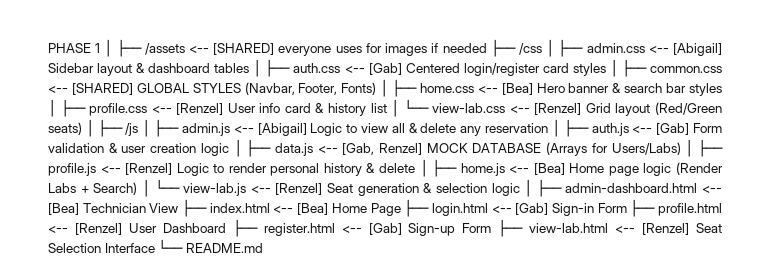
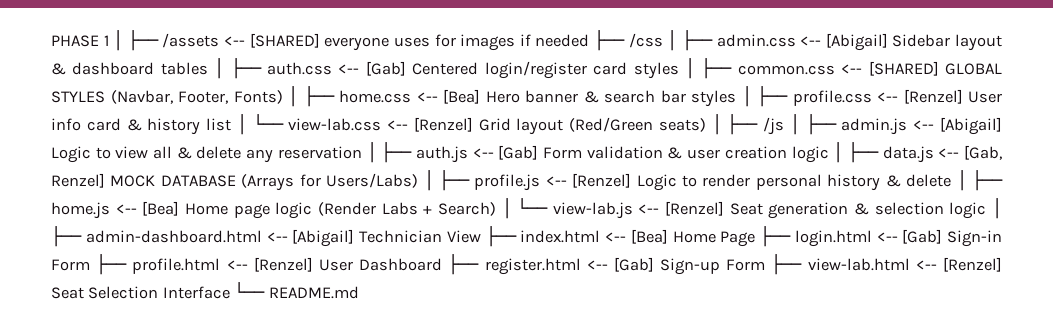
- PHASE 1 │ ├── /assets <-- [SHARED] everyone uses for images if needed ├── /css │ ├── admin.css <-- [Abigail] Sidebar layout & dashboard tables │ ├── auth.css <-- [Gab] Centered login/register card styles │ ├── common.css <-- [SHARED] GLOBAL STYLES (Navbar, Footer, Fonts) │ ├── home.css <-- [Bea] Hero banner & search bar styles │ ├── profile.css <-- [Renzel] User info card & history list │ └── view-lab.css <-- [Renzel] Grid layout (Red/Green seats) │ ├── /js │ ├── admin.js <-- [Abigail] Logic to view all & delete any reservation │ ├── auth.js <-- [Gab] Form validation & user creation logic │ ├── data.js <-- [Gab, Renzel] MOCK DATABASE (Arrays for Users/Labs) │ ├── profile.js <-- [Renzel] Logic to render personal history & delete │ ├── home.js <-- [Bea] Home page logic (Render Labs + Search) │ └── view-lab.js <-- [Renzel] Seat generation & selection logic │ ├── admin-dashboard.html <-- [Bea] Technician View ├── index.html <-- [Bea] Home Page ├── login.html <-- [Gab] Sign-in Form ├── profile.html <-- [Renzel] User Dashboard ├── register.html <-- [Gab] Sign-up Form ├── view-lab.html <-- [Renzel] Seat Selection Interface └── README.md
+ PHASE 1 │ ├── /assets <-- [SHARED] everyone uses for images if needed ├── /css │ ├── admin.css <-- [Abigail] Sidebar layout & dashboard tables │ ├── auth.css <-- [Gab] Centered login/register card styles │ ├── common.css <-- [SHARED] GLOBAL STYLES (Navbar, Footer, Fonts) │ ├── home.css <-- [Bea] Hero banner & search bar styles │ ├── profile.css <-- [Renzel] User info card & history list │ └── view-lab.css <-- [Renzel] Grid layout (Red/Green seats) │ ├── /js │ ├── admin.js <-- [Abigail] Logic to view all & delete any reservation │ ├── auth.js <-- [Gab] Form validation & user creation logic │ ├── data.js <-- [Gab, Renzel] MOCK DATABASE (Arrays for Users/Labs) │ ├── profile.js <-- [Renzel] Logic to render personal history & delete │ ├── home.js <-- [Bea] Home page logic (Render Labs + Search) │ └── view-lab.js <-- [Renzel] Seat generation & selection logic │ ├── admin-dashboard.html <-- [Abigail] Technician View ├── index.html <-- [Bea] Home Page ├── login.html <-- [Gab] Sign-in Form ├── profile.html <-- [Renzel] User Dashboard ├── register.html <-- [Gab] Sign-up Form ├── view-lab.html <-- [Renzel] Seat Selection Interface └── README.md

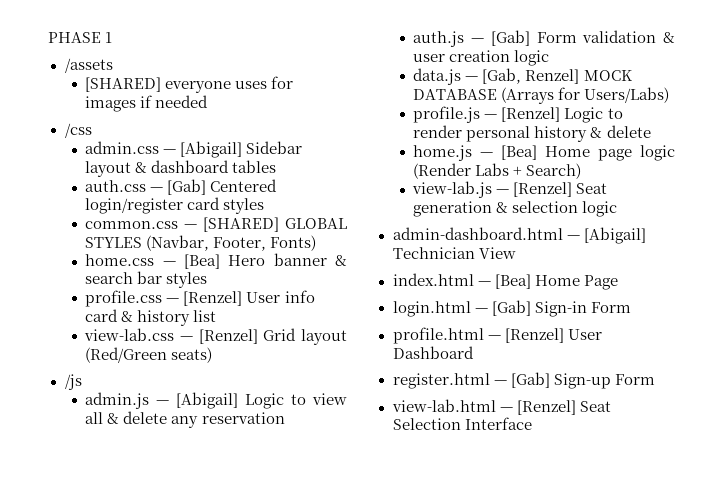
- PHASE 1 │ ├── /assets <-- [SHARED] everyone uses for images if needed ├── /css │ ├── admin.css <-- [Abigail] Sidebar layout & dashboard tables │ ├── auth.css <-- [Gab] Centered login/register card styles │ ├── common.css <-- [SHARED] GLOBAL STYLES (Navbar, Footer, Fonts) │ ├── home.css <-- [Bea] Hero banner & search bar styles │ ├── profile.css <-- [Renzel] User info card & history list │ └── view-lab.css <-- [Renzel] Grid layout (Red/Green seats) │ ├── /js │ ├── admin.js <-- [Abigail] Logic to view all & delete any reservation │ ├── auth.js <-- [Gab] Form validation & user creation logic │ ├── data.js <-- [Gab, Renzel] MOCK DATABASE (Arrays for Users/Labs) │ ├── profile.js <-- [Renzel] Logic to render personal history & delete │ ├── home.js <-- [Bea] Home page logic (Render Labs + Search) │ └── view-lab.js <-- [Renzel] Seat generation & selection logic │ ├── admin-dashboard.html <-- [Abigail] Technician View ├── index.html <-- [Bea] Home Page ├── login.html <-- [Gab] Sign-in Form ├── profile.html <-- [Renzel] User Dashboard ├── register.html <-- [Gab] Sign-up Form ├── view-lab.html <-- [Renzel] Seat Selection Interface └── README.md
+ PHASE 1
+ /assets
+ [SHARED] everyone uses for images if needed
+ /css
+ admin.css — [Abigail] Sidebar layout & dashboard tables
+ auth.css — [Gab] Centered login/register card styles
+ common.css — [SHARED] GLOBAL STYLES (Navbar, Footer, Fonts)
+ home.css — [Bea] Hero banner & search bar styles
+ profile.css — [Renzel] User info card & history list
+ view-lab.css — [Renzel] Grid layout (Red/Green seats)
+ /js
+ admin.js — [Abigail] Logic to view all & delete any reservation
+ auth.js — [Gab] Form validation & user creation logic
+ data.js — [Gab, Renzel] MOCK DATABASE (Arrays for Users/Labs)
+ profile.js — [Renzel] Logic to render personal history & delete
+ home.js — [Bea] Home page logic (Render Labs + Search)
+ view-lab.js — [Renzel] Seat generation & selection logic
+ admin-dashboard.html — [Abigail] Technician View
+ index.html — [Bea] Home Page
+ login.html — [Gab] Sign-in Form
+ profile.html — [Renzel] User Dashboard
+ register.html — [Gab] Sign-up Form
+ view-lab.html — [Renzel] Seat Selection Interface

